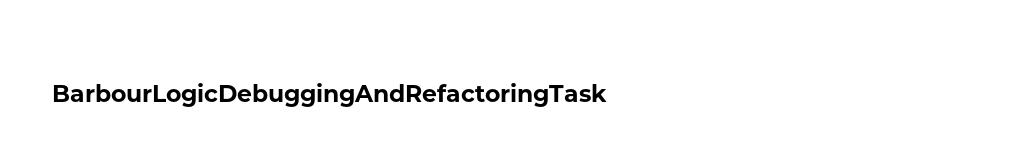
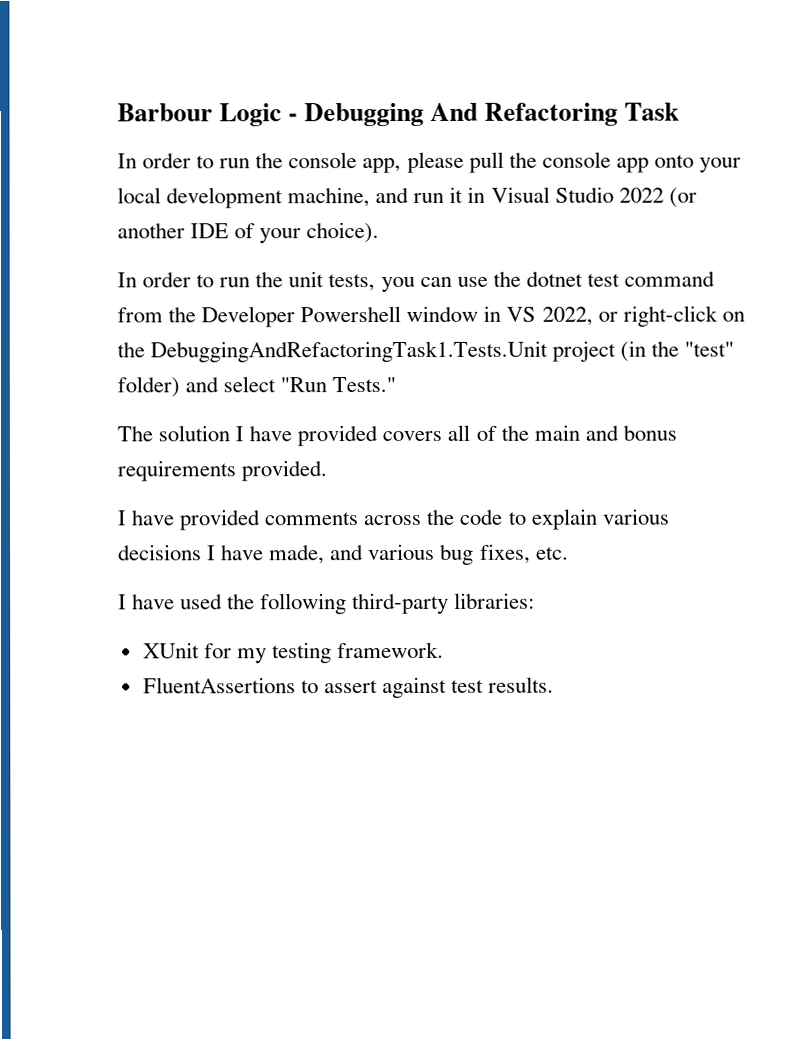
- BarbourLogicDebuggingAndRefactoringTask
+ Barbour Logic - Debugging And Refactoring Task
+ In order to run the console app, please pull the console app onto your local development machine, and run it in Visual Studio 2022 (or another IDE of your choice).
+ In order to run the unit tests, you can use the dotnet test command from the Developer Powershell window in VS 2022, or right-click on the DebuggingAndRefactoringTask1.Tests.Unit project (in the "test" folder) and select "Run Tests."
+ The solution I have provided covers all of the main and bonus requirements provided.
+ I have provided comments across the code to explain various decisions I have made, and various bug fixes, etc.
+ I have used the following third-party libraries:
+ XUnit for my testing framework.
+ FluentAssertions to assert against test results.

